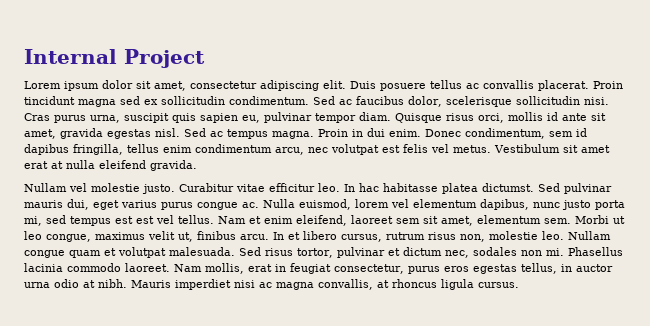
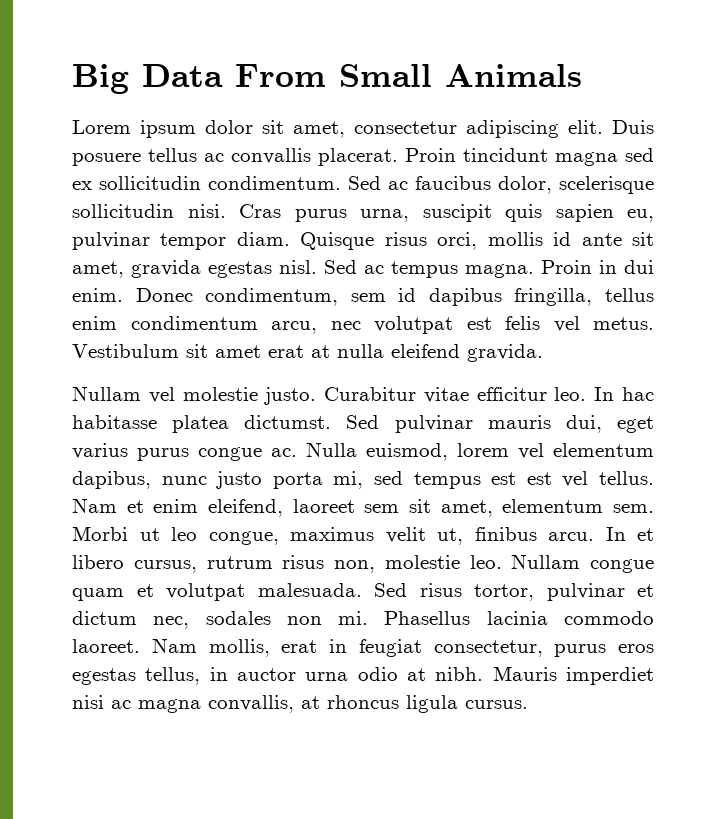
- Internal Project
+ Big Data From Small Animals

